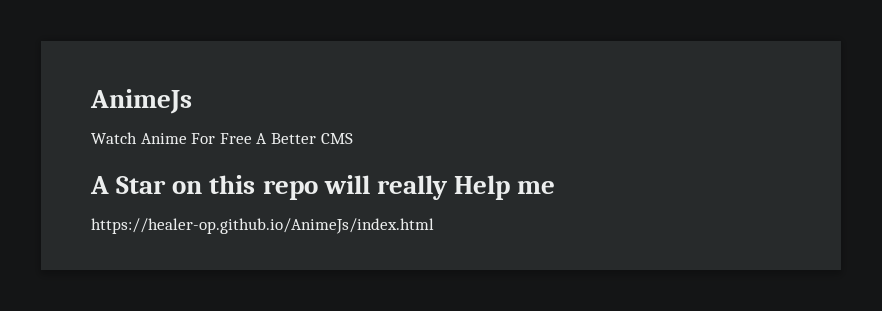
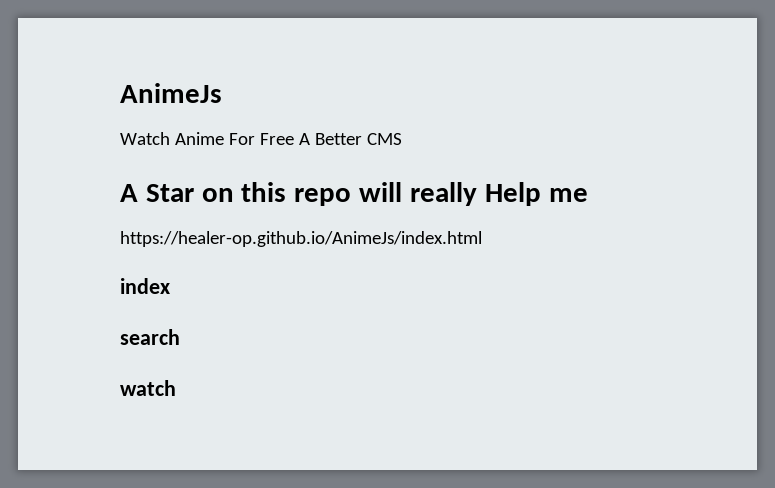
+ index
+ search
+ watch

